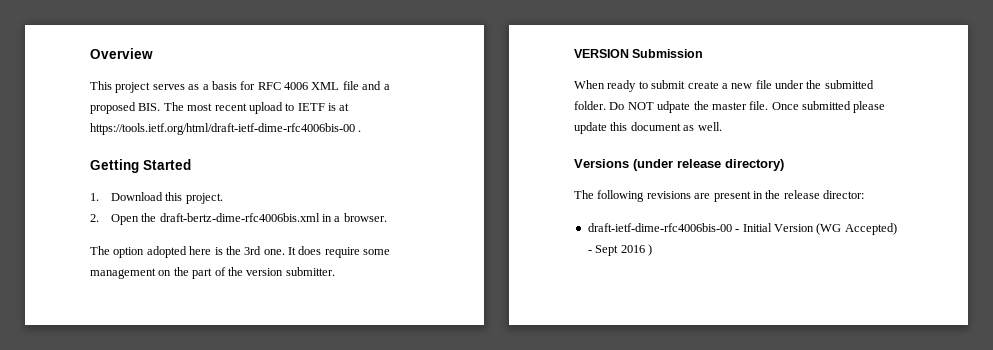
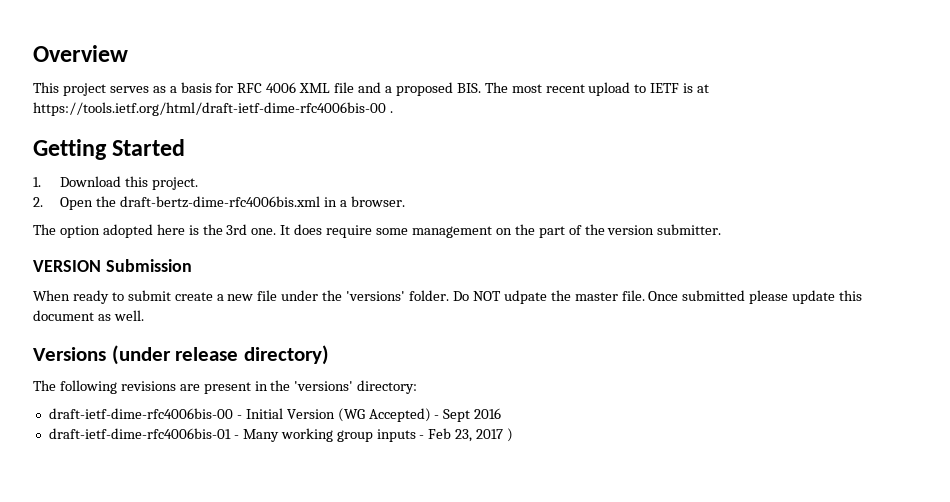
- When ready to submit create a new file under the submitted folder.
+ When ready to submit create a new file under the 'versions' folder.
- The following revisions are present in the release director:
+ The following revisions are present in the 'versions' directory:
- draft-ietf-dime-rfc4006bis-00 - Initial Version (WG Accepted) - Sept 2016 )
+ draft-ietf-dime-rfc4006bis-00 - Initial Version (WG Accepted) - Sept 2016
+ draft-ietf-dime-rfc4006bis-01 - Many working group inputs - Feb 23, 2017 )

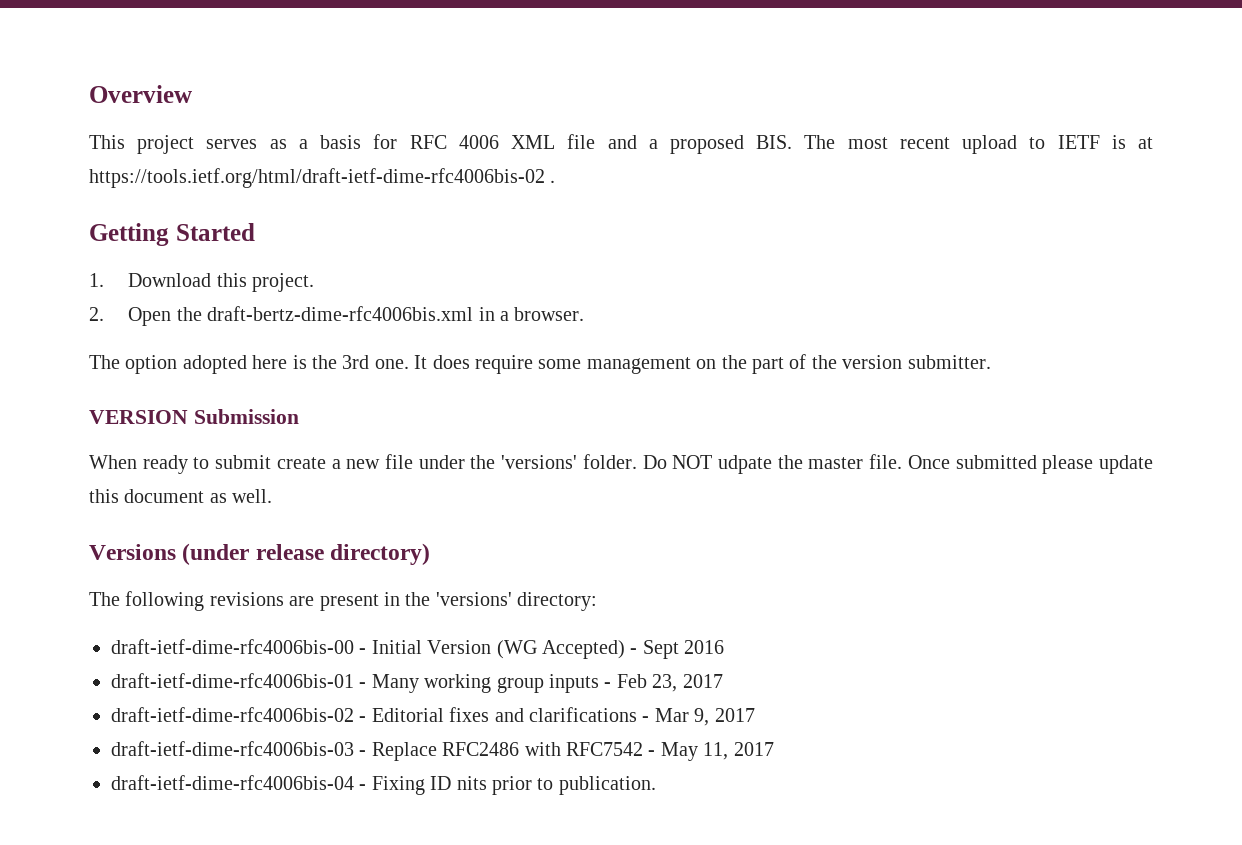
- This project serves as a basis for RFC 4006 XML file and a proposed BIS. The most recent upload to IETF is at https://tools.ietf.org/html/draft-ietf-dime-rfc4006bis-00 .
+ This project serves as a basis for RFC 4006 XML file and a proposed BIS. The most recent upload to IETF is at https://tools.ietf.org/html/draft-ietf-dime-rfc4006bis-02 .
- draft-ietf-dime-rfc4006bis-01 - Many working group inputs - Feb 23, 2017 )
+ draft-ietf-dime-rfc4006bis-01 - Many working group inputs - Feb 23, 2017
+ draft-ietf-dime-rfc4006bis-02 - Editorial fixes and clarifications - Mar 9, 2017
+ draft-ietf-dime-rfc4006bis-03 - Replace RFC2486 with RFC7542 - May 11, 2017
+ draft-ietf-dime-rfc4006bis-04 - Fixing ID nits prior to publication.

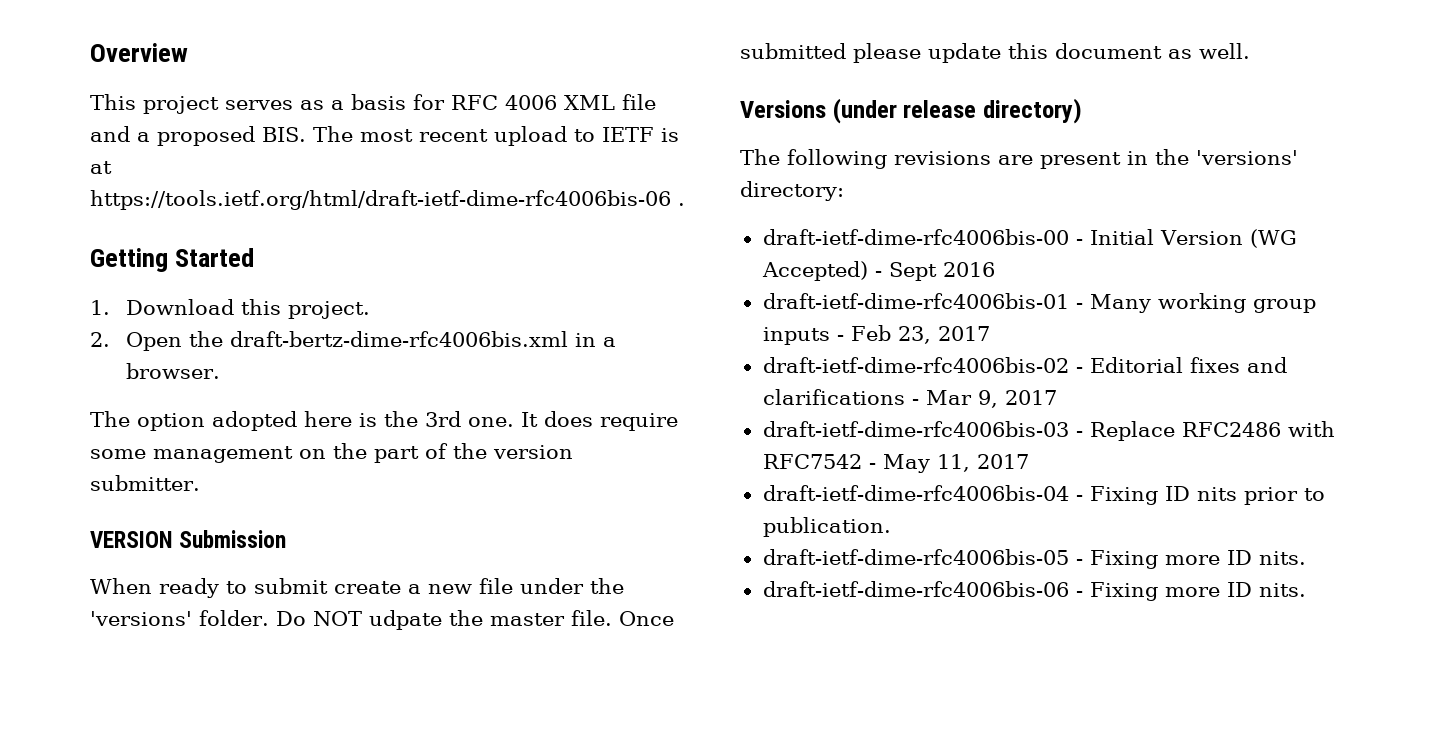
- This project serves as a basis for RFC 4006 XML file and a proposed BIS. The most recent upload to IETF is at https://tools.ietf.org/html/draft-ietf-dime-rfc4006bis-02 .
+ This project serves as a basis for RFC 4006 XML file and a proposed BIS. The most recent upload to IETF is at https://tools.ietf.org/html/draft-ietf-dime-rfc4006bis-06 .
+ draft-ietf-dime-rfc4006bis-05 - Fixing more ID nits.
+ draft-ietf-dime-rfc4006bis-06 - Fixing more ID nits.

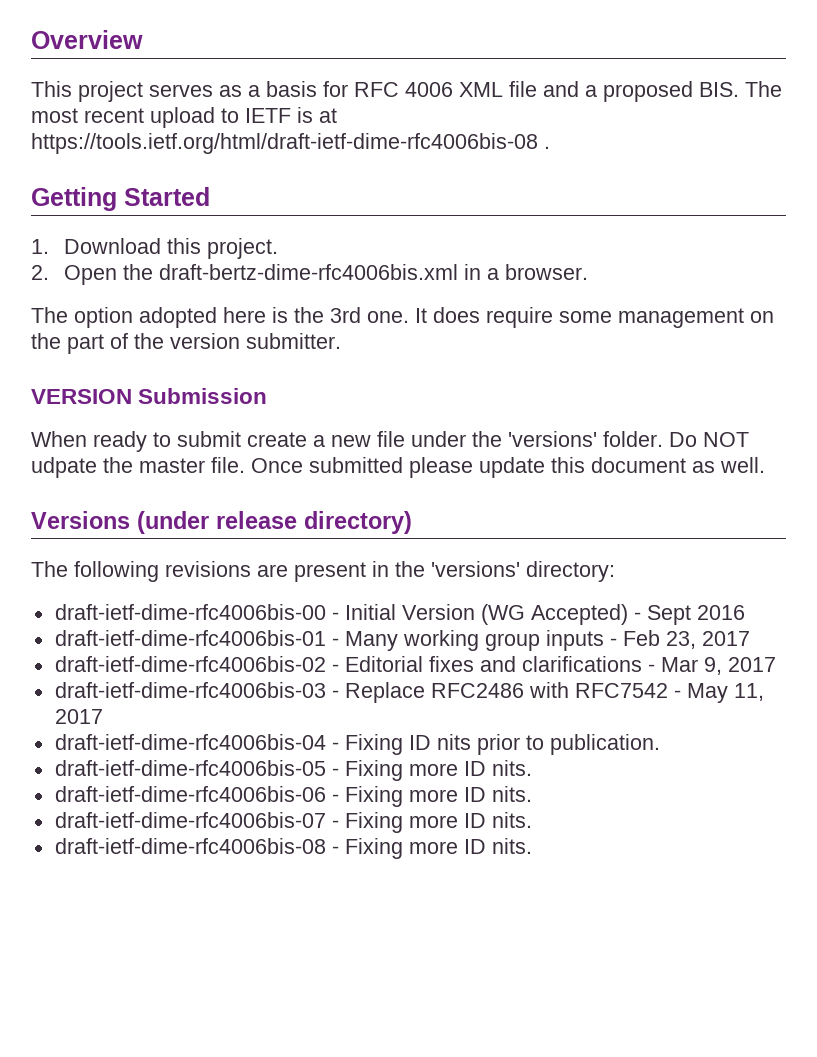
- This project serves as a basis for RFC 4006 XML file and a proposed BIS. The most recent upload to IETF is at https://tools.ietf.org/html/draft-ietf-dime-rfc4006bis-06 .
+ This project serves as a basis for RFC 4006 XML file and a proposed BIS. The most recent upload to IETF is at https://tools.ietf.org/html/draft-ietf-dime-rfc4006bis-08 .
+ draft-ietf-dime-rfc4006bis-07 - Fixing more ID nits.
+ draft-ietf-dime-rfc4006bis-08 - Fixing more ID nits.

